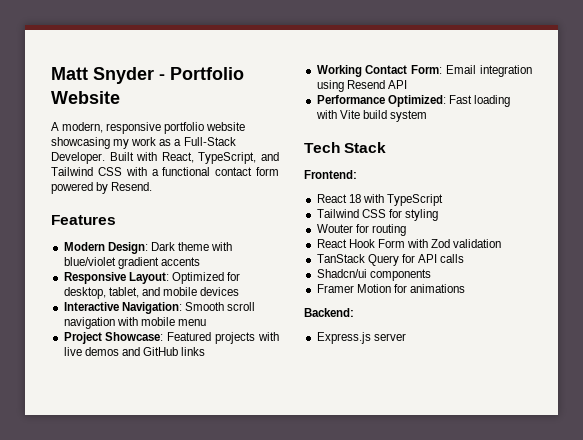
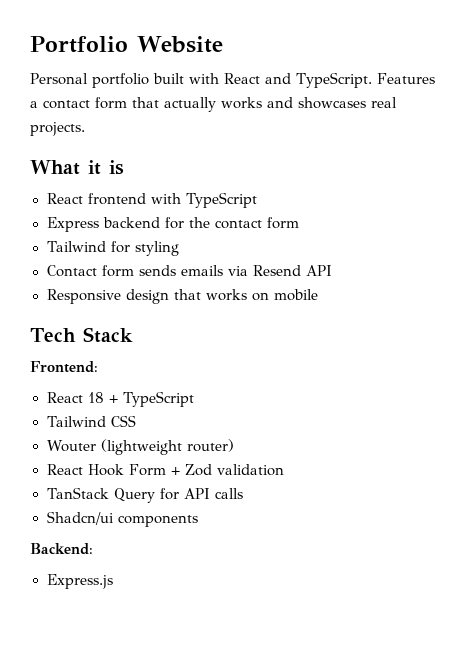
- Matt Snyder - Portfolio Website
+ Portfolio Website
- A modern, responsive portfolio website showcasing my work as a Full-Stack Developer. Built with React, TypeScript, and Tailwind CSS with a functional contact form powered by Resend.
- Features
- Modern Design: Dark theme with blue/violet gradient accents
- Responsive Layout: Optimized for desktop, tablet, and mobile devices
- Interactive Navigation: Smooth scroll navigation with mobile menu
- Project Showcase: Featured projects with live demos and GitHub links
- Working Contact Form: Email integration using Resend API
- Performance Optimized: Fast loading with Vite build system
+ Personal portfolio built with React and TypeScript. Features a contact form that actually works and showcases real projects.
+ What it is
+ React frontend with TypeScript
+ Express backend for the contact form
+ Tailwind for styling
+ Contact form sends emails via Resend API
+ Responsive design that works on mobile
- React 18 with TypeScript
+ React 18 + TypeScript
- Tailwind CSS for styling
+ Tailwind CSS
- Wouter for routing
+ Wouter (lightweight router)
- React Hook Form with Zod validation
+ React Hook Form + Zod validation
- Framer Motion for animations
- Express.js server
+ Express.js

